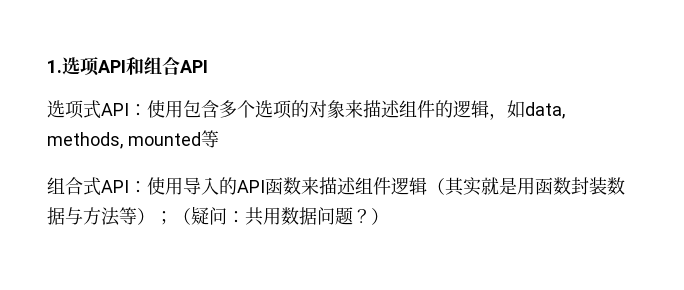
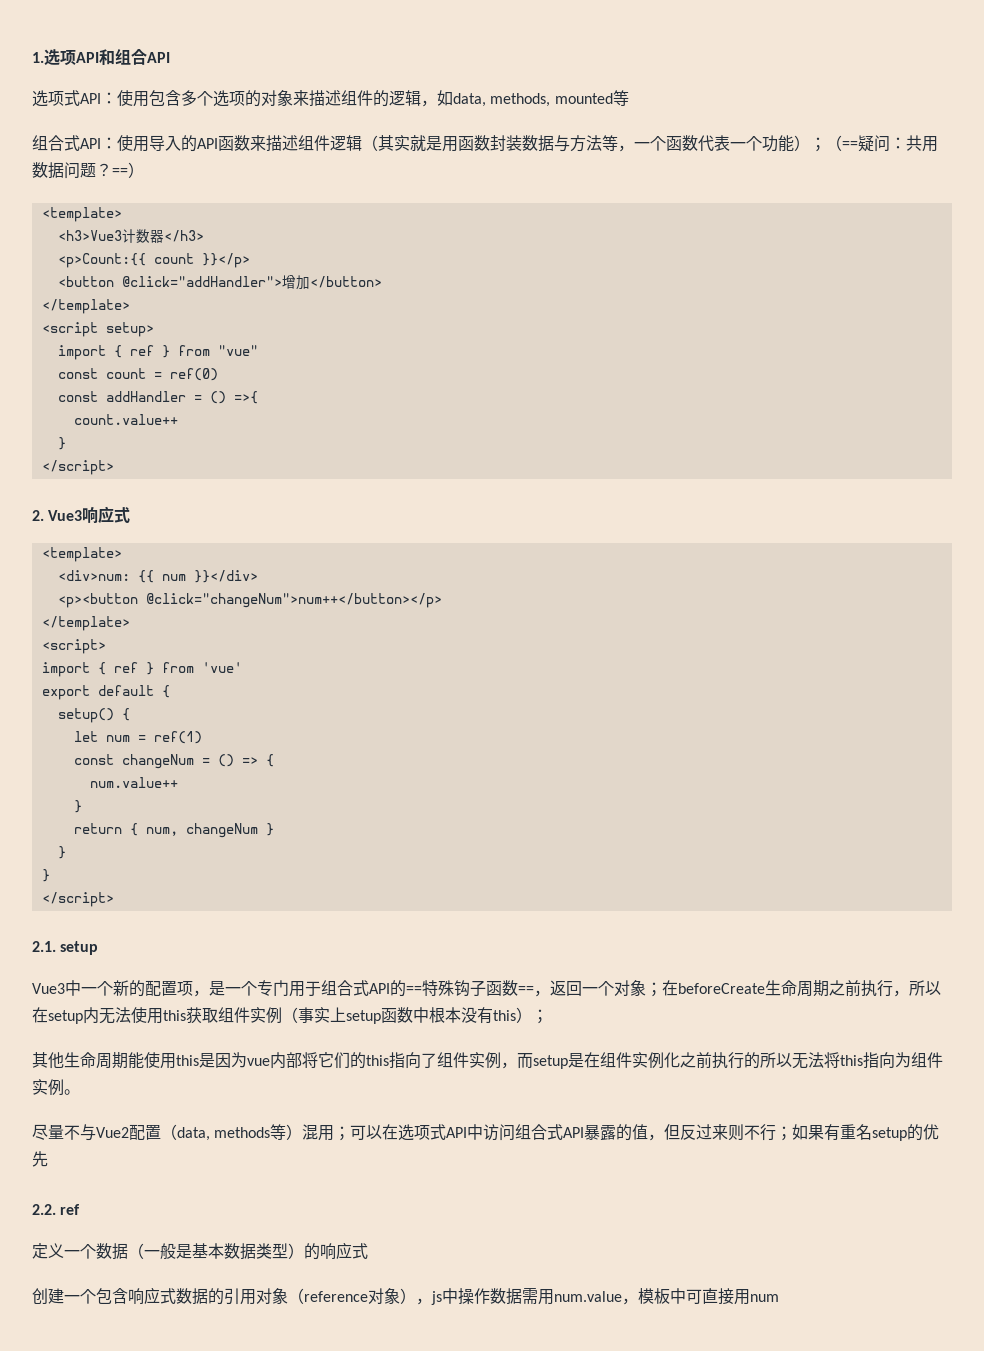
- 组合式API：使用导入的API函数来描述组件逻辑（其实就是用函数封装数据与方法等）；（疑问：共用数据问题？）
+ 组合式API：使用导入的API函数来描述组件逻辑（其实就是用函数封装数据与方法等，一个函数代表一个功能）；（==疑问：共用数据问题？==）
+ <template>
+ <h3>Vue3计数器</h3>
+ <p>Count:{{ count }}</p>
+ <button @click="addHandler">增加</button>
+ </template>
+ <script setup>
+ import { ref } from "vue"
+ const count = ref(0)
+ const addHandler = () =>{
+ count.value++
+ }
+ </script>
+ 2. Vue3响应式
+ <template>
+ <div>num: {{ num }}</div>
+ <p><button @click="changeNum">num++</button></p>
+ </template>
+ <script>
+ import { ref } from 'vue'
+ export default {
+ setup() {
+ let num = ref(1)
+ const changeNum = () => {
+ num.value++
+ }
+ return { num, changeNum }
+ }
+ }
+ </script>
+ 2.1. setup
+ Vue3中一个新的配置项，是一个专门用于组合式API的==特殊钩子函数==，返回一个对象；在beforeCreate生命周期之前执行，所以在setup内无法使用this获取组件实例（事实上setup函数中根本没有this）；
+ 其他生命周期能使用this是因为vue内部将它们的this指向了组件实例，而setup是在组件实例化之前执行的所以无法将this指向为组件实例。
+ 尽量不与Vue2配置（data, methods等）混用；可以在选项式API中访问组合式API暴露的值，但反过来则不行；如果有重名setup的优先
+ 2.2. ref
+ 定义一个数据（一般是基本数据类型）的响应式
+ 创建一个包含响应式数据的引用对象（reference对象），js中操作数据需用num.value，模板中可直接用num

